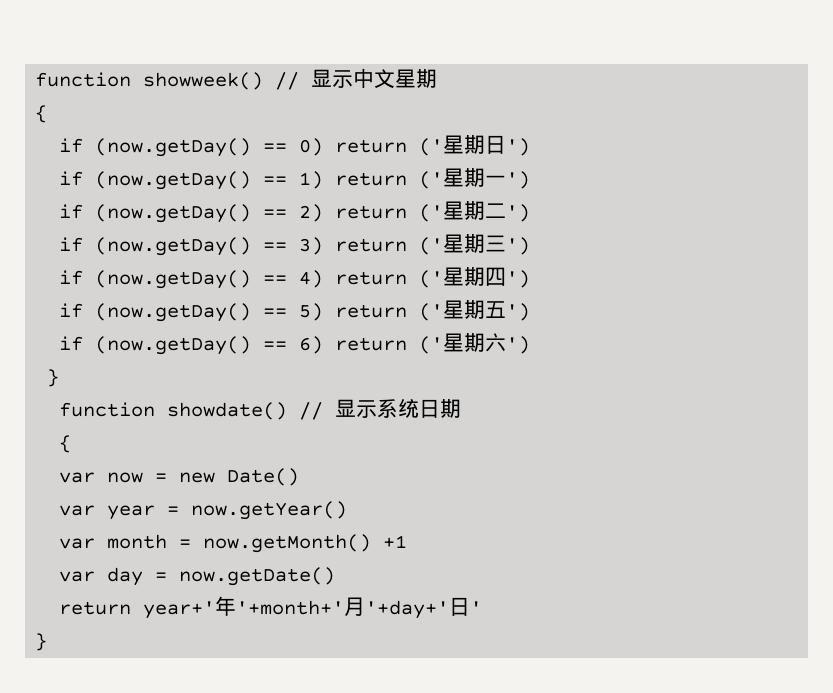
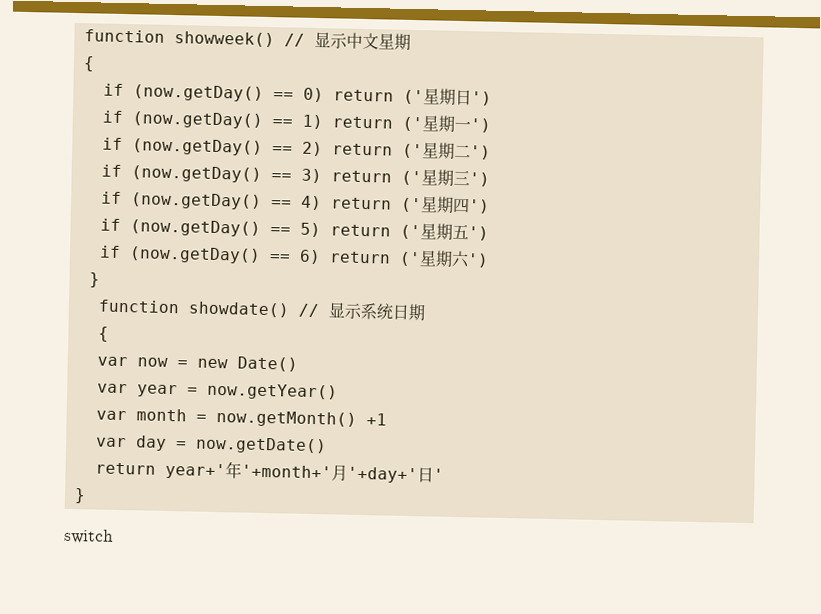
+ switch

